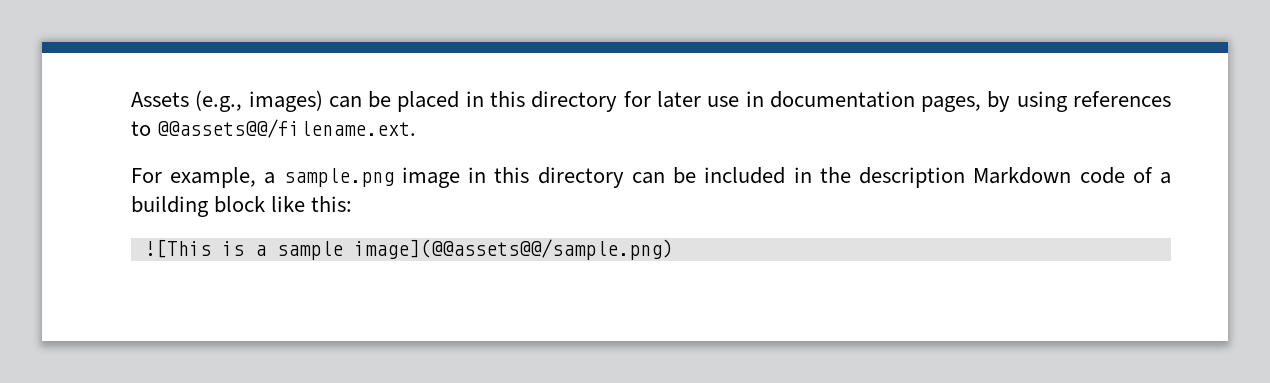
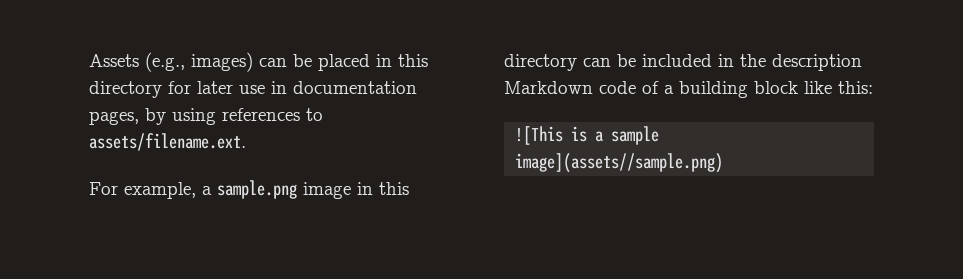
- Assets (e.g., images) can be placed in this directory for later use in documentation pages, by using references to @@assets@@/filename.ext.
+ Assets (e.g., images) can be placed in this directory for later use in documentation pages, by using references to assets/filename.ext.
- ![This is a sample image](@@assets@@/sample.png)
+ ![This is a sample image](assets//sample.png)

